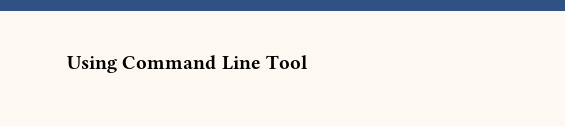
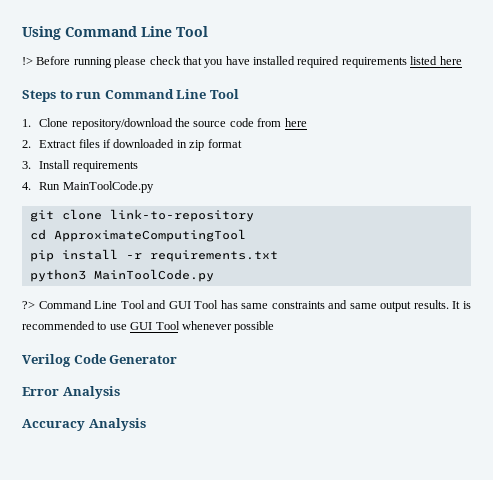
+ !> Before running please check that you have installed required requirements listed here
+ Steps to run Command Line Tool
+ 1. Clone repository/download the source code from here
+ 2. Extract files if downloaded in zip format
+ 3. Install requirements
+ 4. Run MainToolCode.py
+ git clone link-to-repository
+ cd ApproximateComputingTool
+ pip install -r requirements.txt
+ python3 MainToolCode.py
+ ?> Command Line Tool and GUI Tool has same constraints and same output results. It is recommended to use GUI Tool whenever possible
+ Verilog Code Generator
+ Error Analysis
+ Accuracy Analysis

